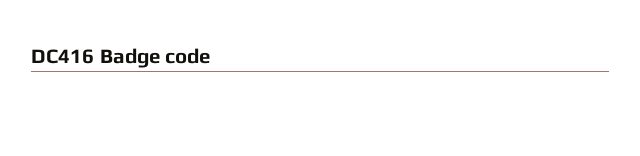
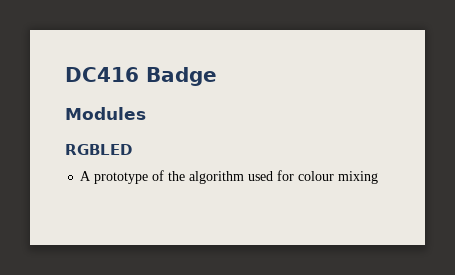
- DC416 Badge code
+ DC416 Badge
+ Modules
+ RGBLED
+ A prototype of the algorithm used for colour mixing

